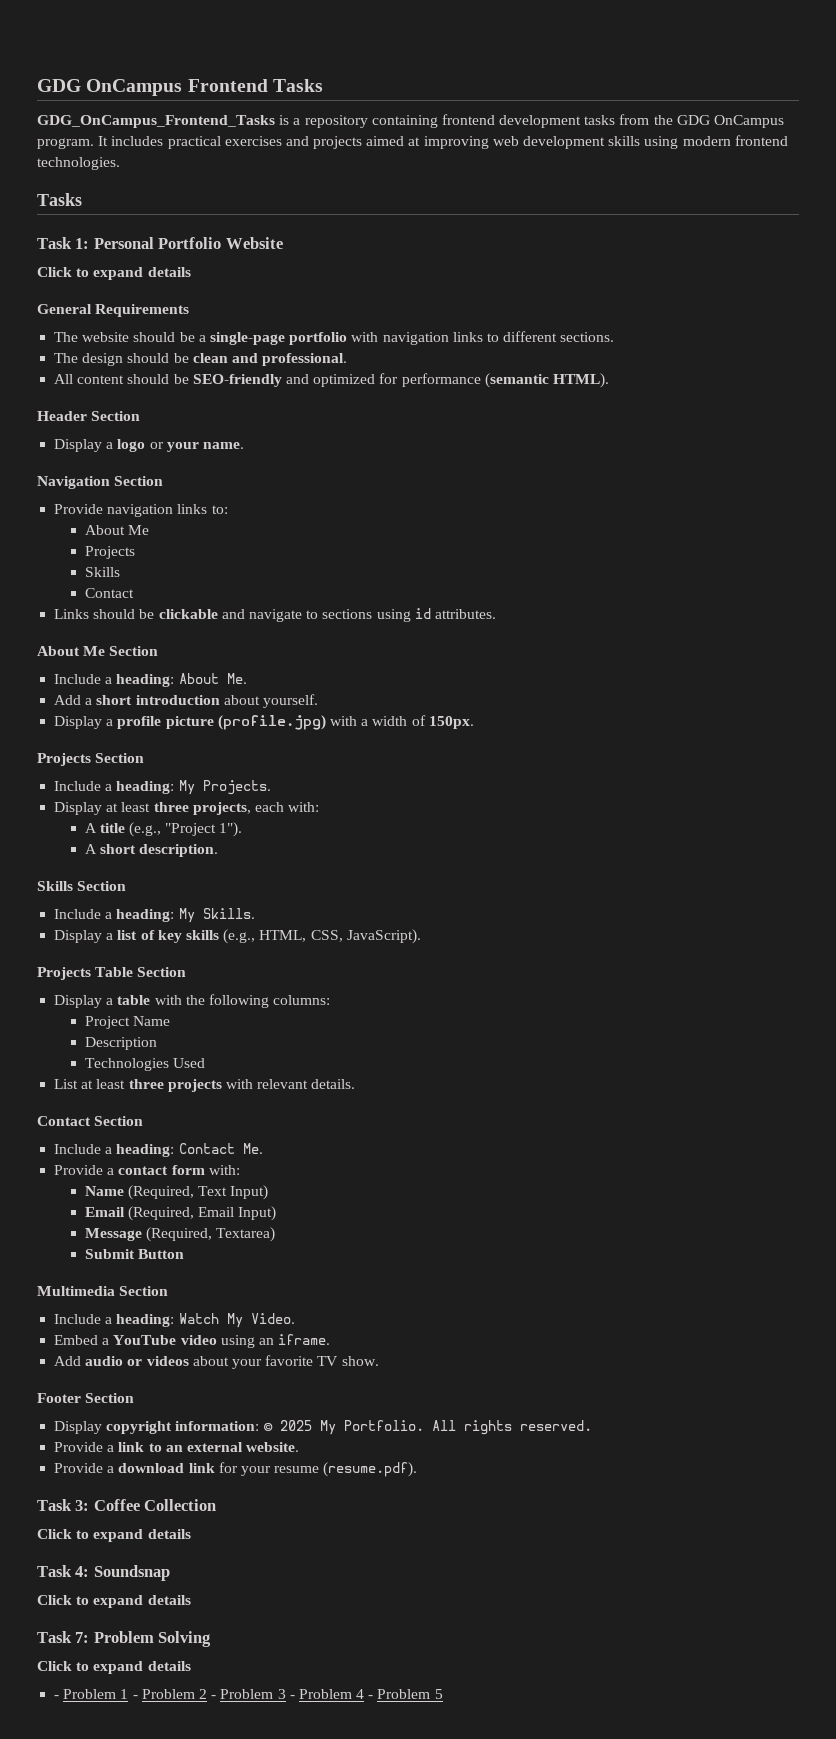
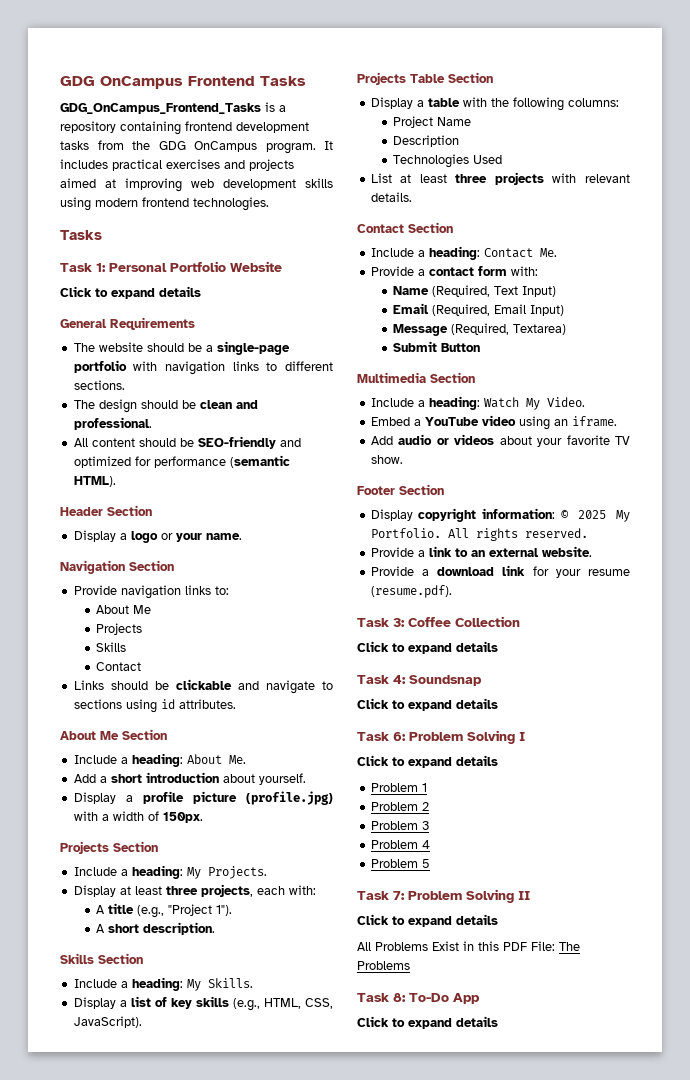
- Task 7: Problem Solving
+ Task 6: Problem Solving I
  Click to expand details
- - Problem 1 - Problem 2 - Problem 3 - Problem 4 - Problem 5
+ Problem 1
+ Problem 2
+ Problem 3
+ Problem 4
+ Problem 5
+ Task 7: Problem Solving II
+ Click to expand details
+ All Problems Exist in this PDF File: The Problems
+ Task 8: To-Do App
+ Click to expand details

